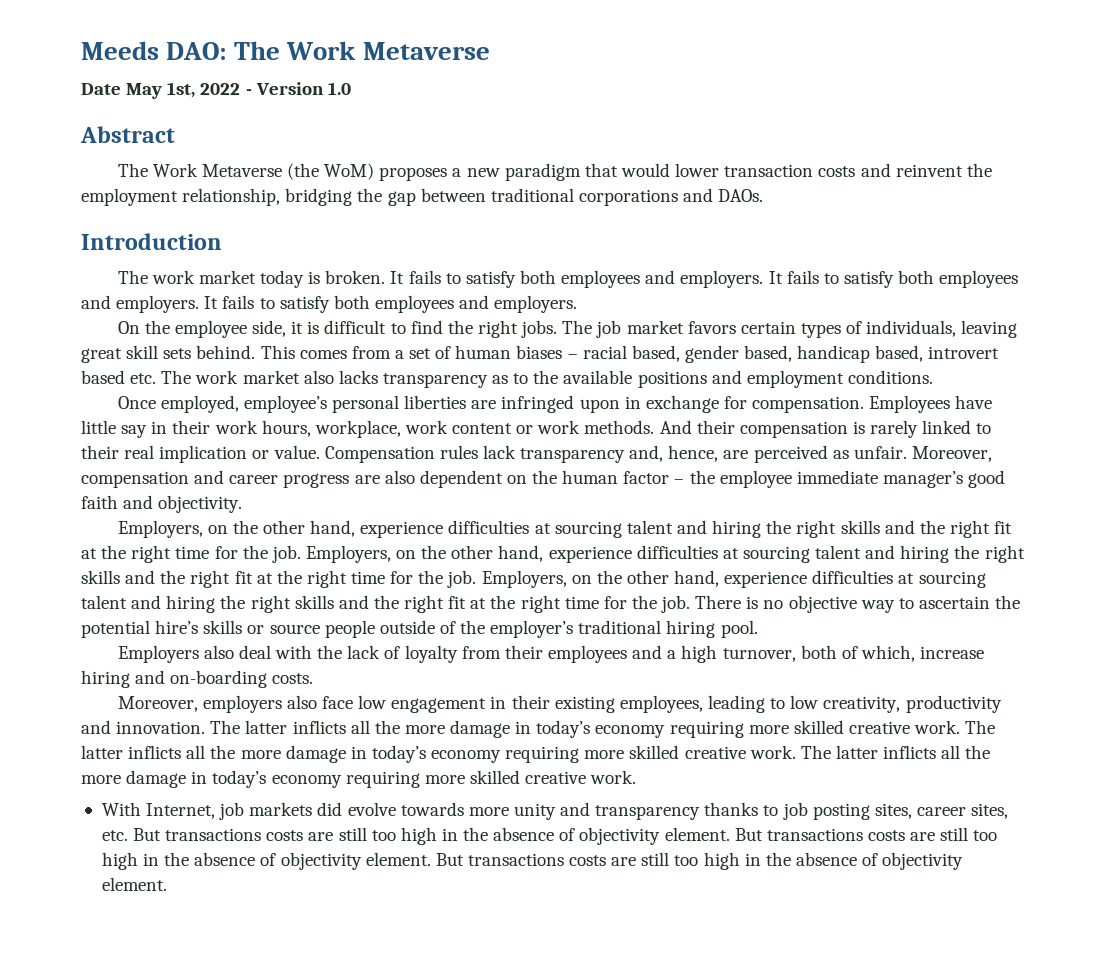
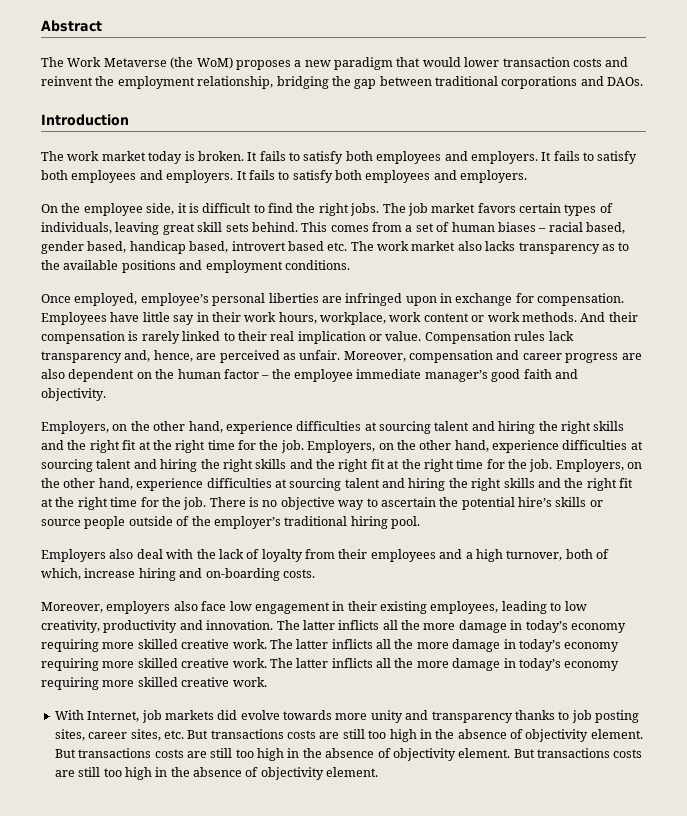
- Meeds DAO: The Work Metaverse
- Date May 1st, 2022 - Version 1.0

